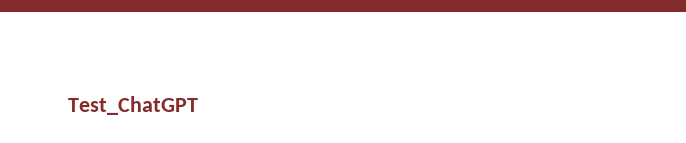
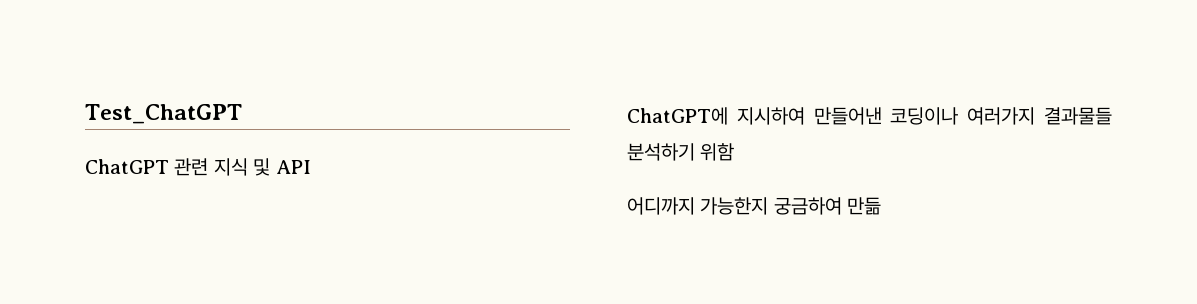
+ ChatGPT 관련 지식 및 API
+ ChatGPT에 지시하여 만들어낸 코딩이나 여러가지 결과물들 분석하기 위함
+ 어디까지 가능한지 궁금하여 만듦

